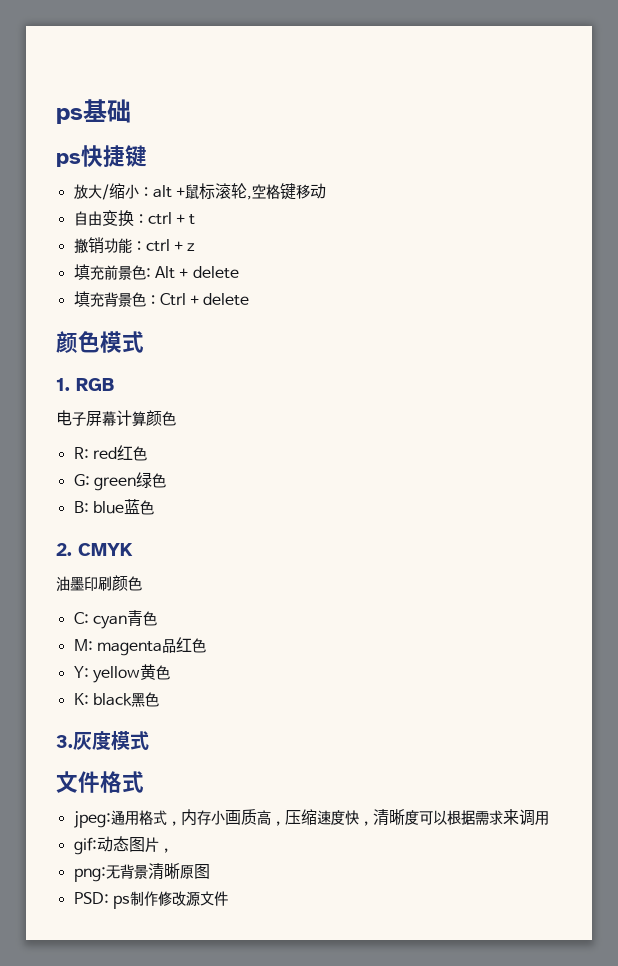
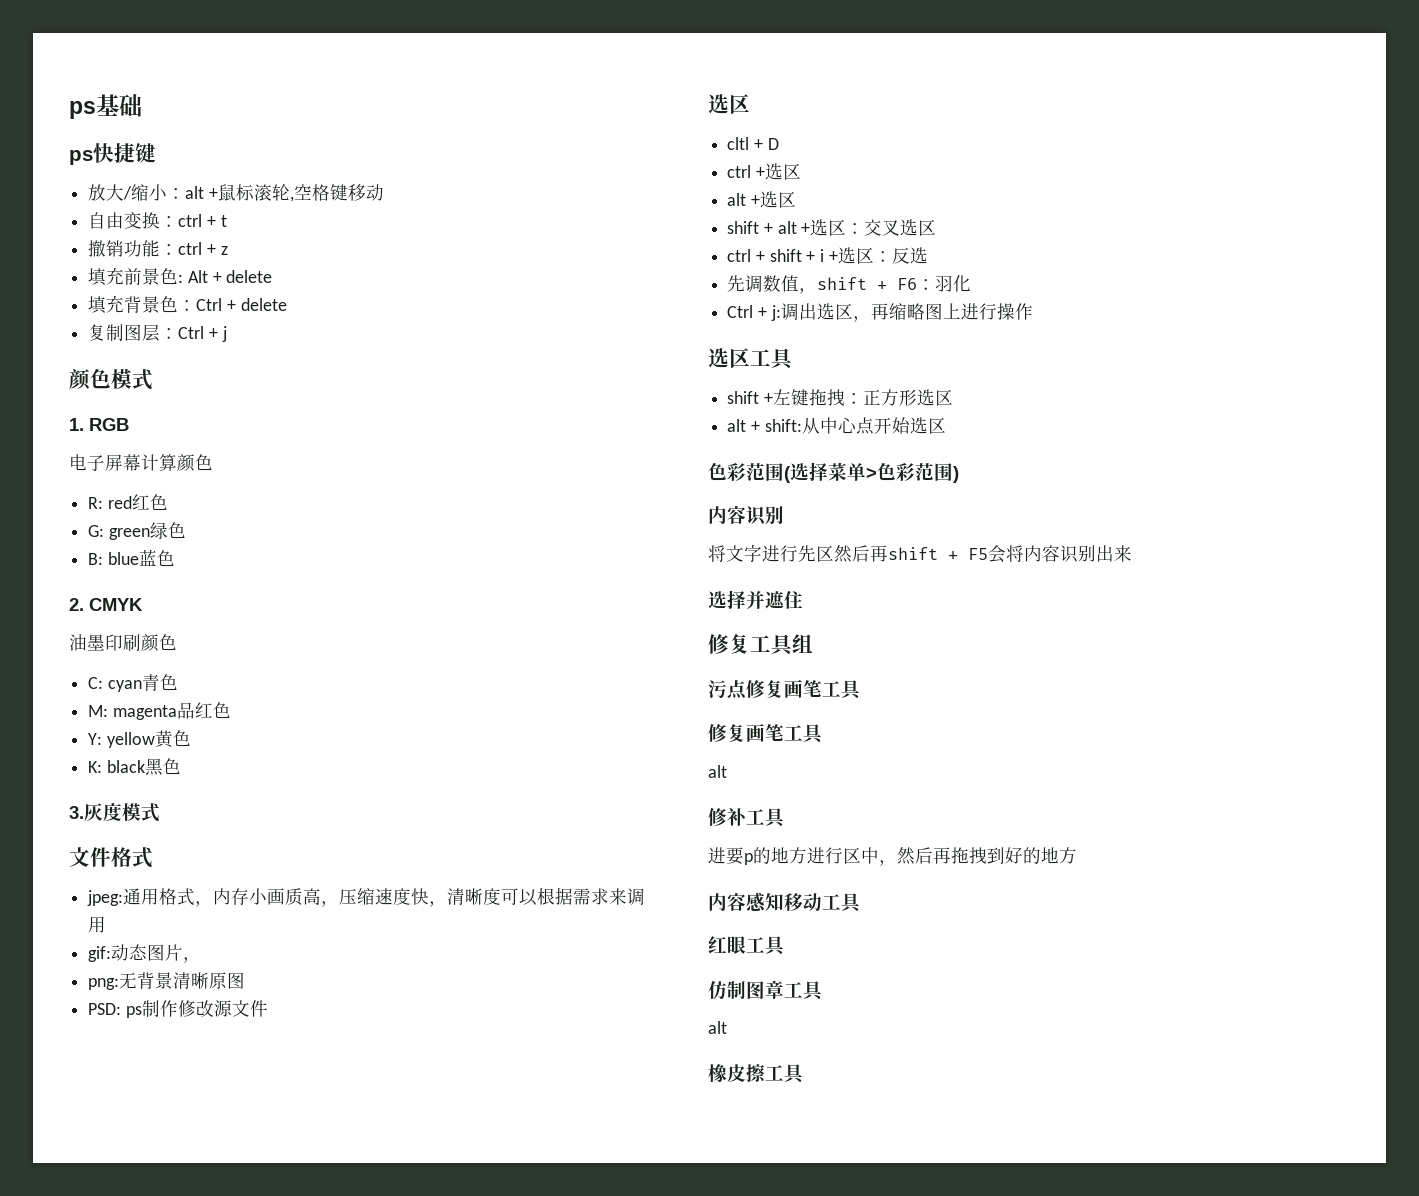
+ 复制图层：Ctrl + j
  PSD: ps制作修改源文件
+ 选区
+ cltl + D
+ ctrl +选区
+ alt +选区
+ shift + alt +选区：交叉选区
+ ctrl + shift + i +选区：反选
+ 先调数值，shift + F6：羽化
+ Ctrl + j:调出选区，再缩略图上进行操作
+ 选区工具
+ shift +左键拖拽：正方形选区
+ alt + shift:从中心点开始选区
+ 色彩范围(选择菜单>色彩范围)
+ 内容识别
+ 将文字进行先区然后再shift + F5会将内容识别出来
+ 选择并遮住
+ 修复工具组
+ 污点修复画笔工具
+ 修复画笔工具
+ alt
+ 修补工具
+ 进要p的地方进行区中，然后再拖拽到好的地方
+ 内容感知移动工具
+ 红眼工具
+ 仿制图章工具
+ alt
+ 橡皮擦工具

